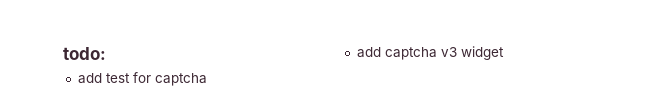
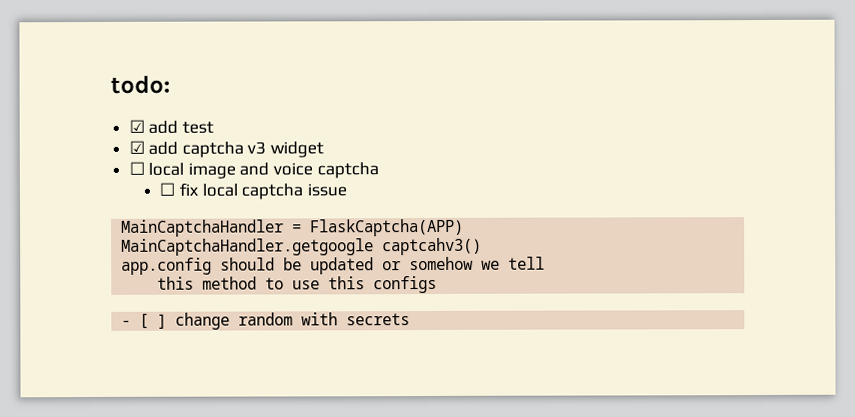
- add test for captcha
- add captcha v3 widget
+ ☑ add test
+ ☑ add captcha v3 widget
+ ☐ local image and voice captcha
+ ☐ fix local captcha issue
+ MainCaptchaHandler = FlaskCaptcha(APP)
+ MainCaptchaHandler.getgoogle captcahv3()
+ app.config should be updated or somehow we tell
+ this method to use this configs
+ - [ ] change random with secrets

